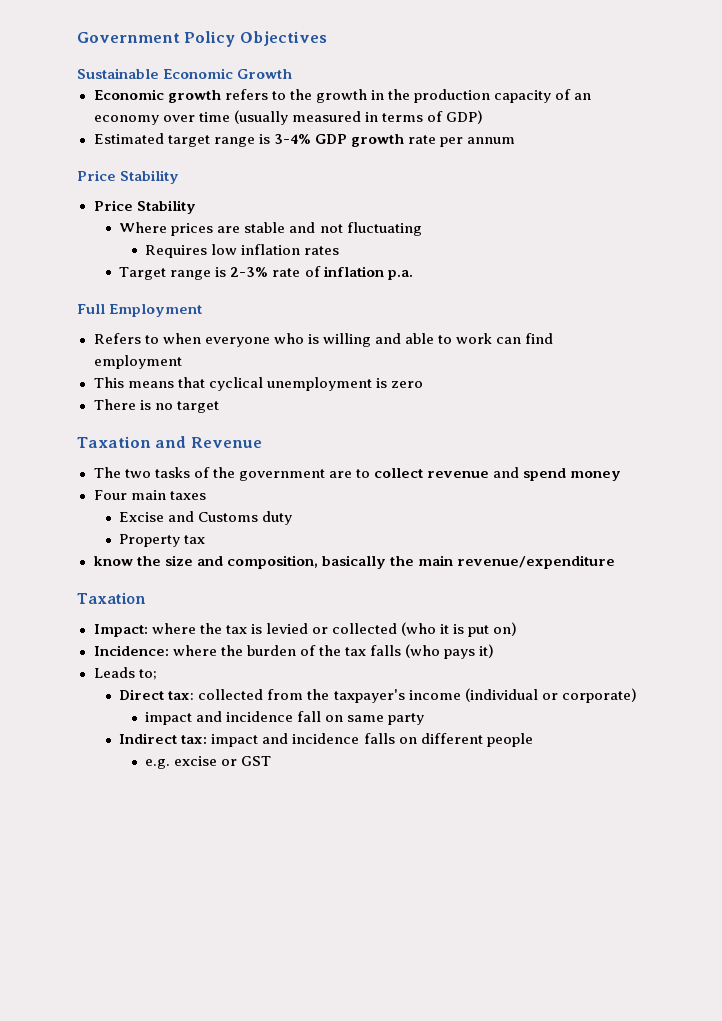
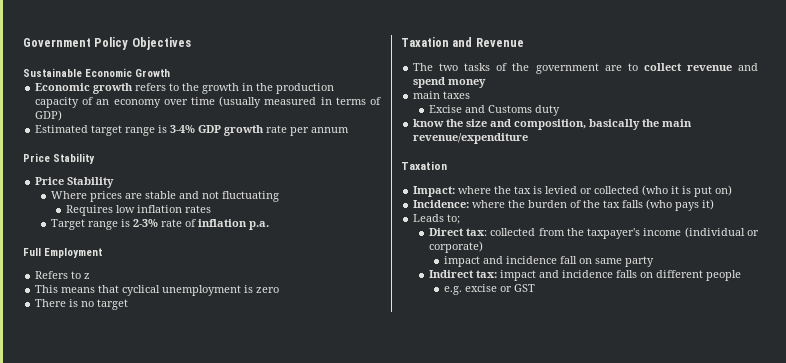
- Refers to when everyone who is willing and able to work can find employment
+ Refers to z
- Four main taxes
+ main taxes
- Property tax

